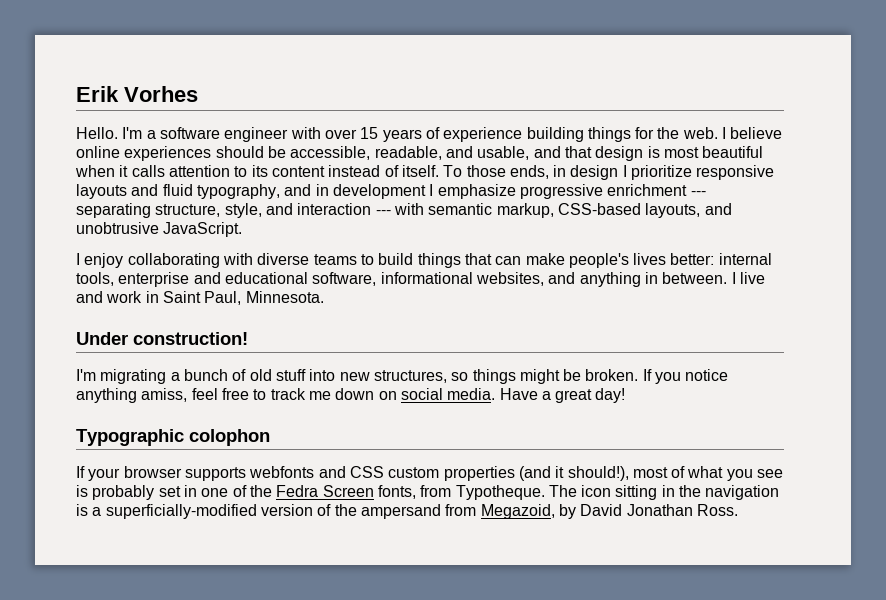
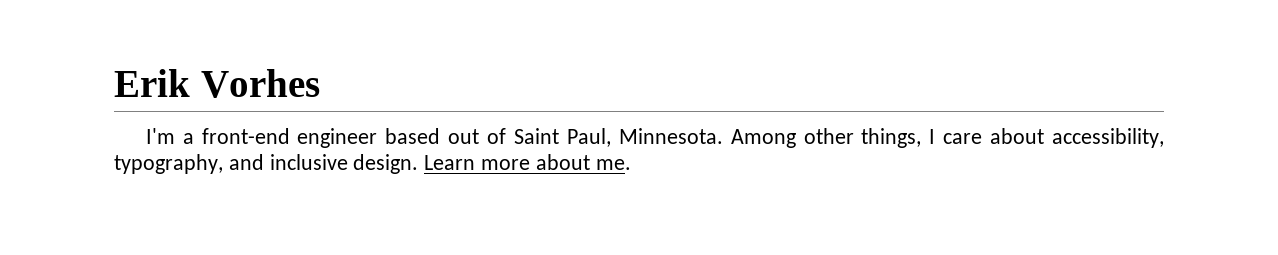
- Hello. I'm a software engineer with over 15 years of experience building things for the web. I believe online experiences should be accessible, readable, and usable, and that design is most beautiful when it calls attention to its content instead of itself. To those ends, in design I prioritize responsive layouts and fluid typography, and in development I emphasize progressive enrichment --- separating structure, style, and interaction --- with semantic markup, CSS-based layouts, and unobtrusive JavaScript.
- I enjoy collaborating with diverse teams to build things that can make people's lives better: internal tools, enterprise and educational software, informational websites, and anything in between. I live and work in Saint Paul, Minnesota.
- Under construction!
- I'm migrating a bunch of old stuff into new structures, so things might be broken. If you notice anything amiss, feel free to track me down on social media. Have a great day!
- Typographic colophon
- If your browser supports webfonts and CSS custom properties (and it should!), most of what you see is probably set in one of the Fedra Screen fonts, from Typotheque. The icon sitting in the navigation is a superficially-modified version of the ampersand from Megazoid, by David Jonathan Ross.
+ I'm a front-end engineer based out of Saint Paul, Minnesota. Among other things, I care about accessibility, typography, and inclusive design. Learn more about me.

